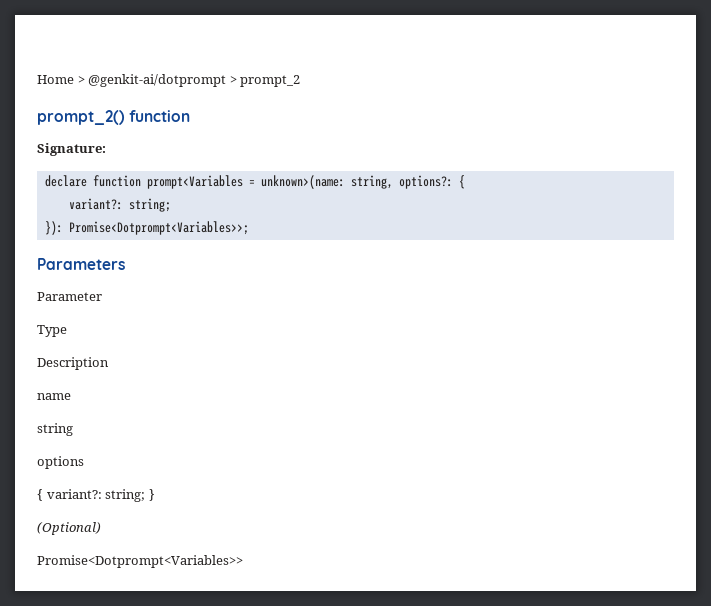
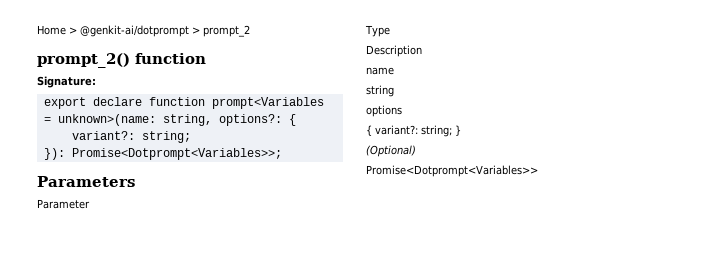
- declare function prompt<Variables = unknown>(name: string, options?: {
+ export declare function prompt<Variables = unknown>(name: string, options?: {

